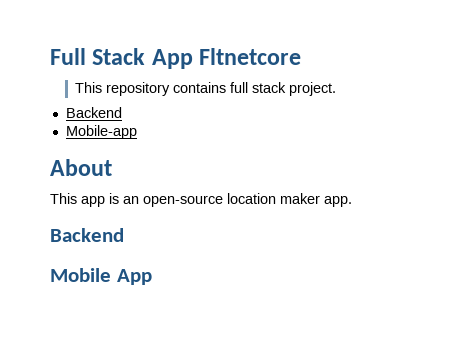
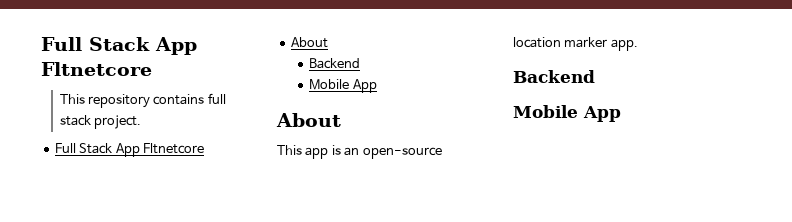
  This repository contains full stack project.
+ Full Stack App Fltnetcore
+ About
  Backend
- Mobile-app
+ Mobile App
- This app is an open-source location maker app.
+ This app is an open-source location marker app.

